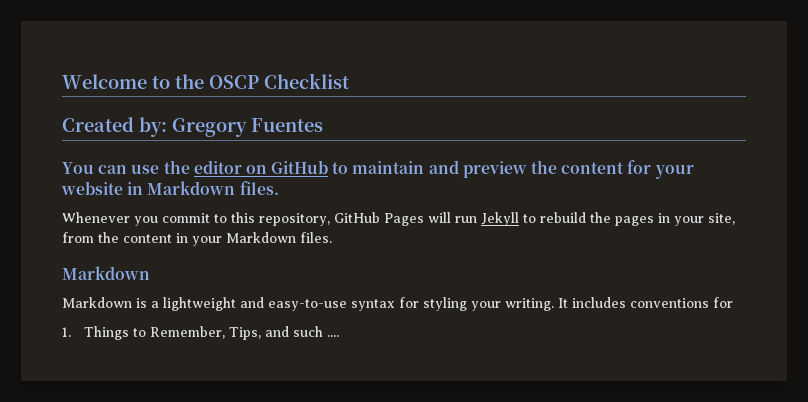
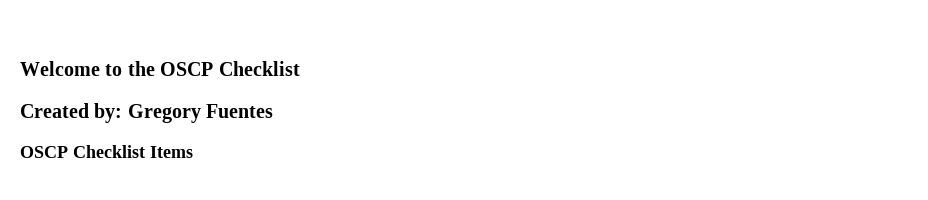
- You can use the editor on GitHub to maintain and preview the content for your website in Markdown files.
- Whenever you commit to this repository, GitHub Pages will run Jekyll to rebuild the pages in your site, from the content in your Markdown files.
- Markdown
- Markdown is a lightweight and easy-to-use syntax for styling your writing. It includes conventions for
- 1. Things to Remember, Tips, and such ....
+ OSCP Checklist Items

